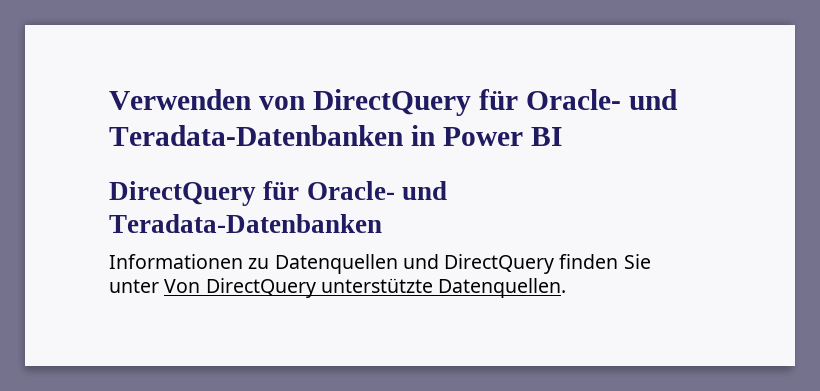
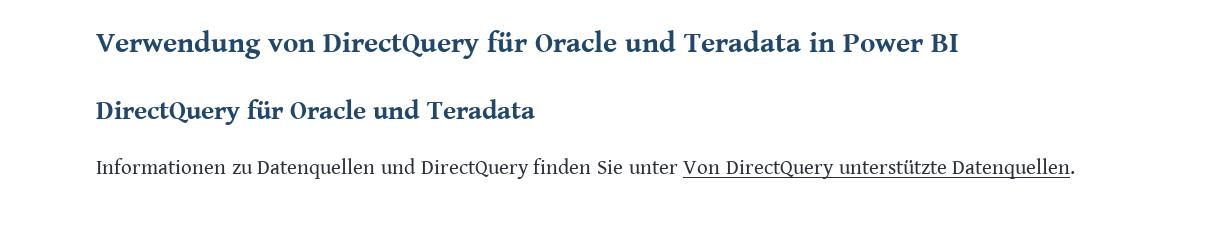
- Verwenden von DirectQuery für Oracle- und Teradata-Datenbanken in Power BI
- DirectQuery für Oracle- und Teradata-Datenbanken
+ Verwendung von DirectQuery für Oracle und Teradata in Power BI
+ DirectQuery für Oracle und Teradata

